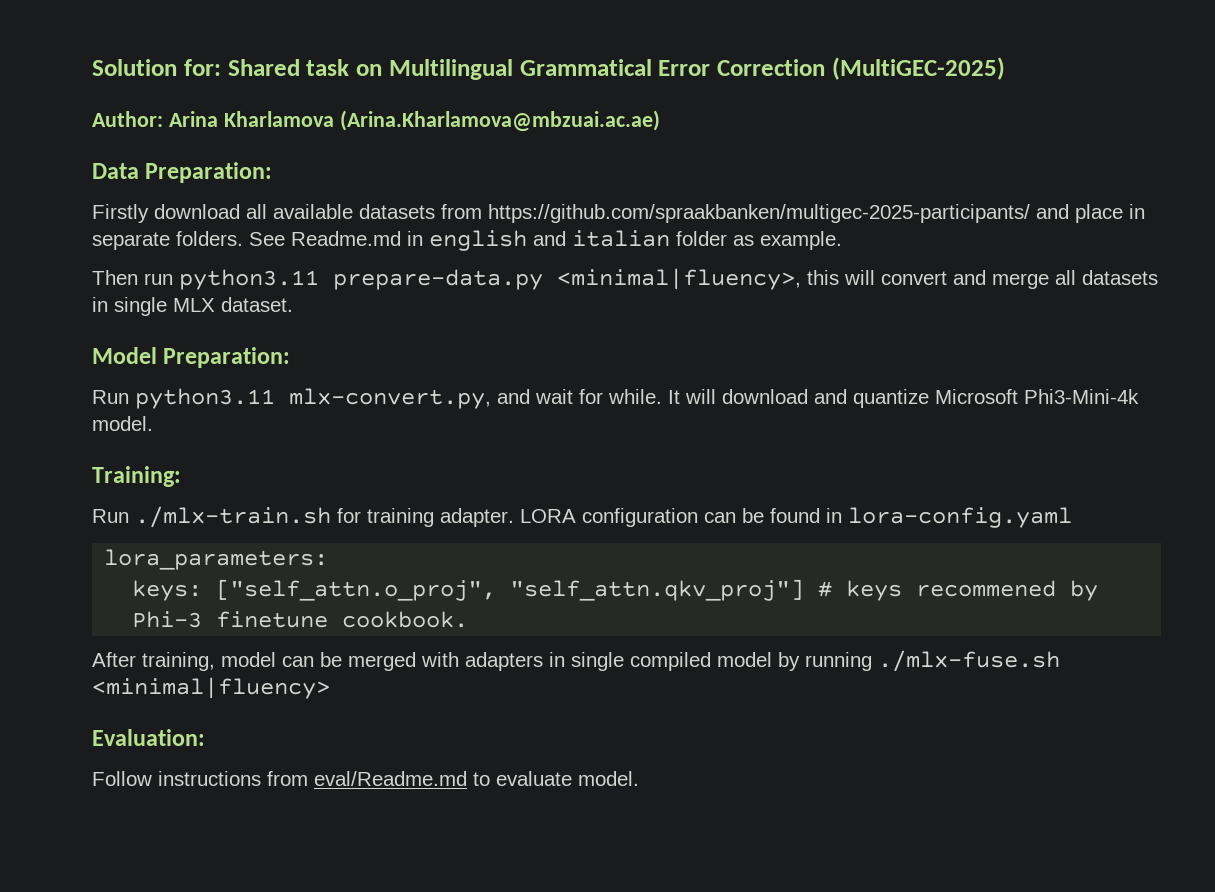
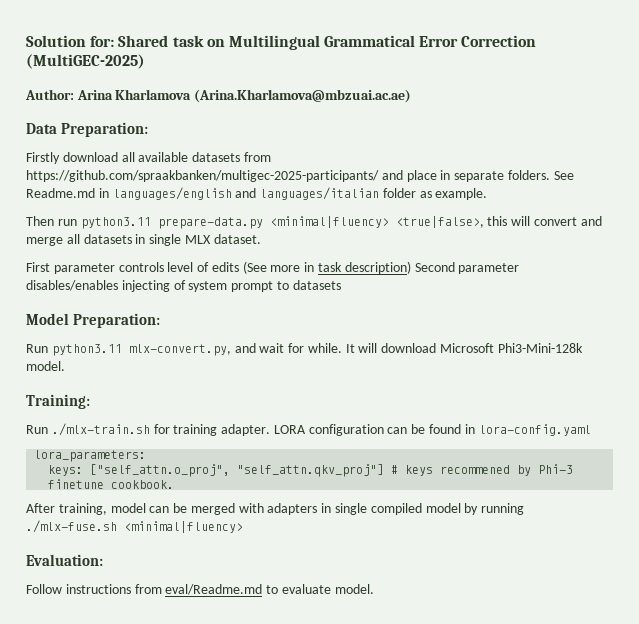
- See Readme.md in english and italian folder as example.
+ See Readme.md in languages/english and languages/italian folder as example.
- Then run python3.11 prepare-data.py <minimal|fluency>, this will convert and merge all datasets in single MLX dataset.
+ Then run python3.11 prepare-data.py <minimal|fluency> <true|false>, this will convert and merge all datasets in single MLX dataset.
+ First parameter controls level of edits (See more in task description) Second parameter disables/enables injecting of system prompt to datasets
- It will download and quantize Microsoft Phi3-Mini-4k model.
+ It will download Microsoft Phi3-Mini-128k model.

